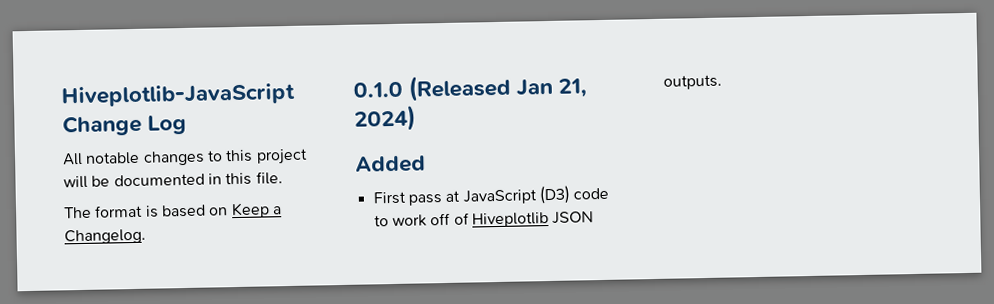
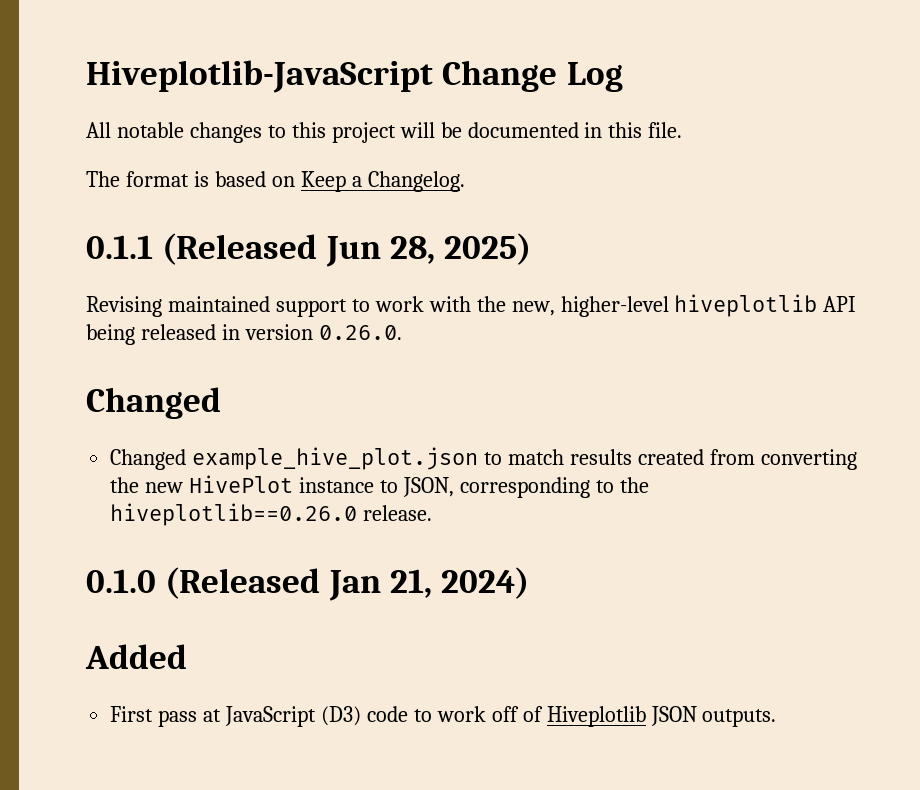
+ 0.1.1 (Released Jun 28, 2025)
+ Revising maintained support to work with the new, higher-level hiveplotlib API being released in version 0.26.0.
+ Changed
+ Changed example_hive_plot.json to match results created from converting the new HivePlot instance to JSON, corresponding to the hiveplotlib==0.26.0 release.

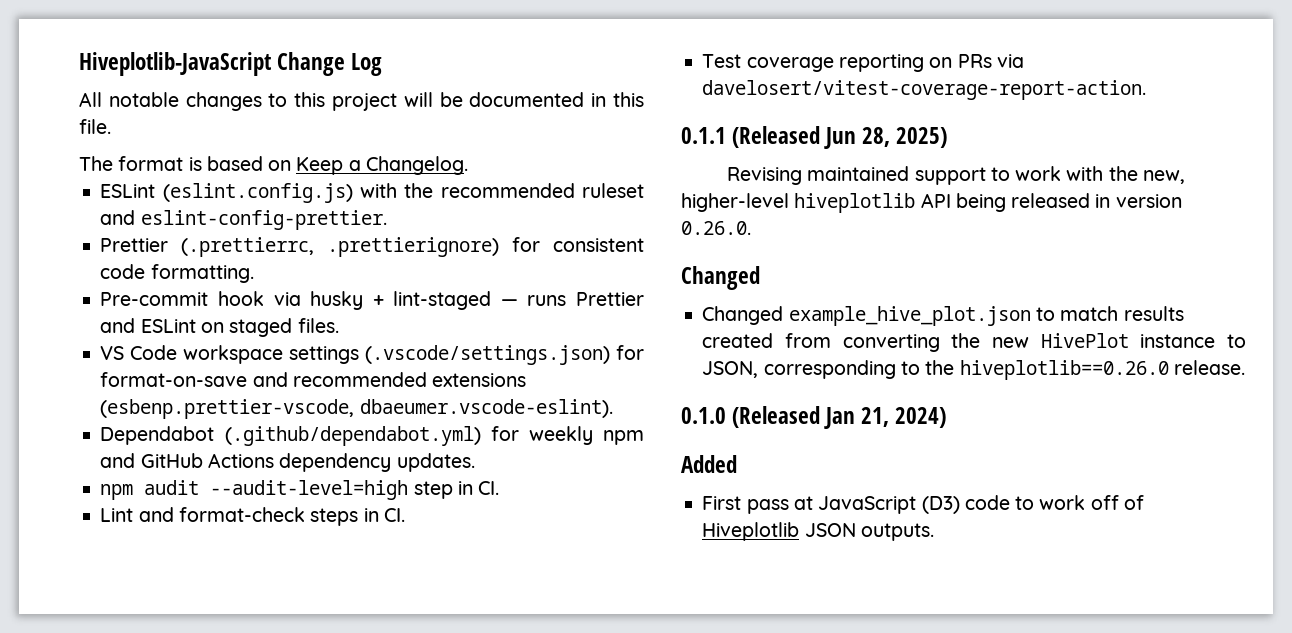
+ ESLint (eslint.config.js) with the recommended ruleset and eslint-config-prettier.
+ Prettier (.prettierrc, .prettierignore) for consistent code formatting.
+ Pre-commit hook via husky + lint-staged — runs Prettier and ESLint on staged files.
+ VS Code workspace settings (.vscode/settings.json) for format-on-save and recommended extensions (esbenp.prettier-vscode, dbaeumer.vscode-eslint).
+ Dependabot (.github/dependabot.yml) for weekly npm and GitHub Actions dependency updates.
+ npm audit --audit-level=high step in CI.
+ Lint and format-check steps in CI.
+ Test coverage reporting on PRs via davelosert/vitest-coverage-report-action.

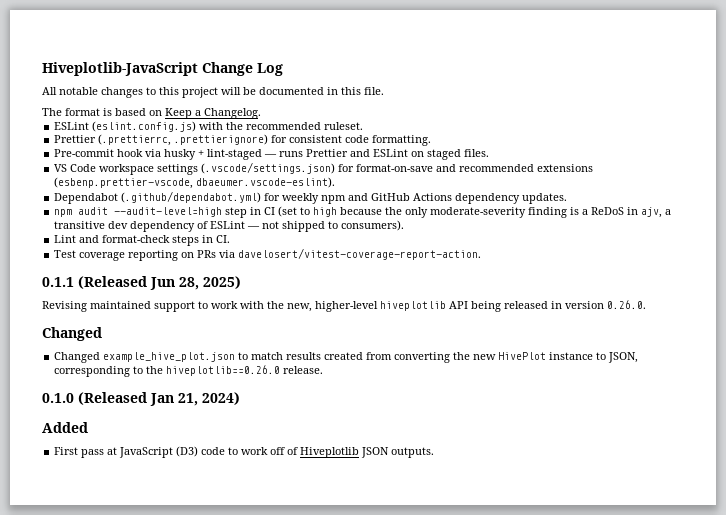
- ESLint (eslint.config.js) with the recommended ruleset and eslint-config-prettier.
+ ESLint (eslint.config.js) with the recommended ruleset.
- npm audit --audit-level=high step in CI.
+ npm audit --audit-level=high step in CI (set to high because the only moderate-severity finding is a ReDoS in ajv, a transitive dev dependency of ESLint — not shipped to consumers).

